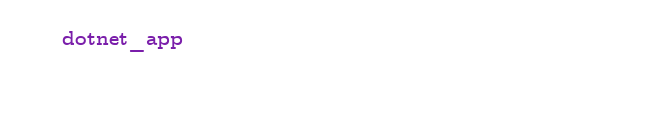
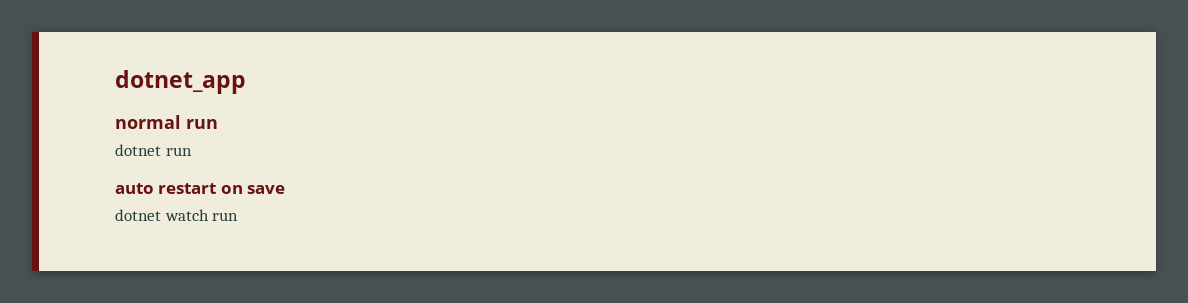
+ normal run
+ dotnet run
+ auto restart on save
+ dotnet watch run

